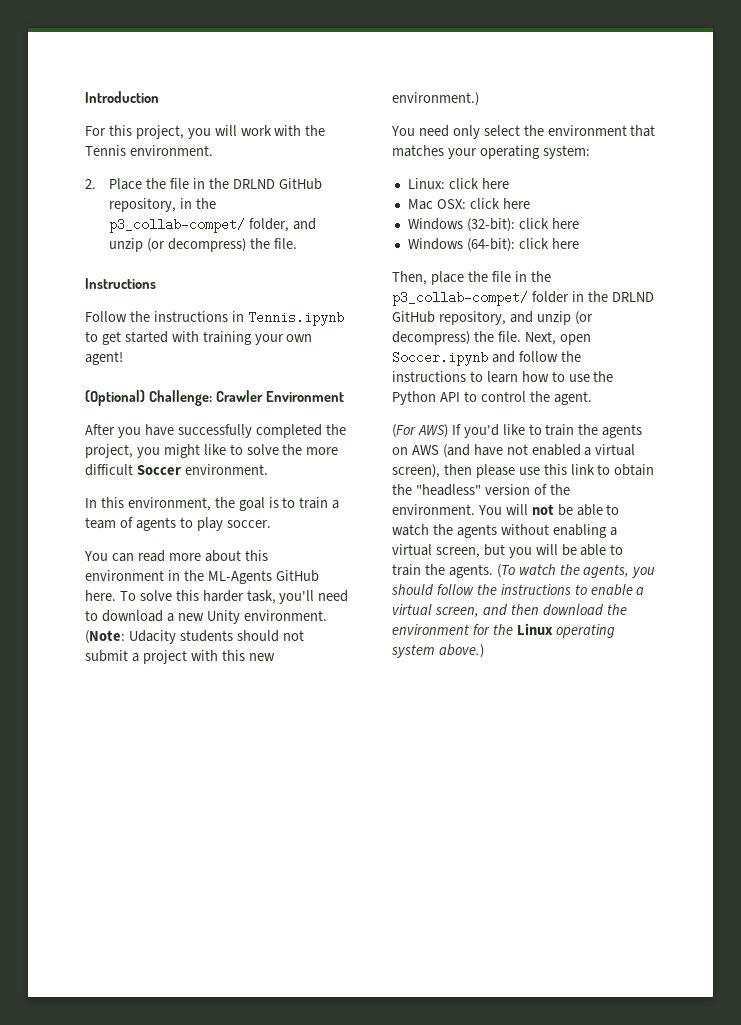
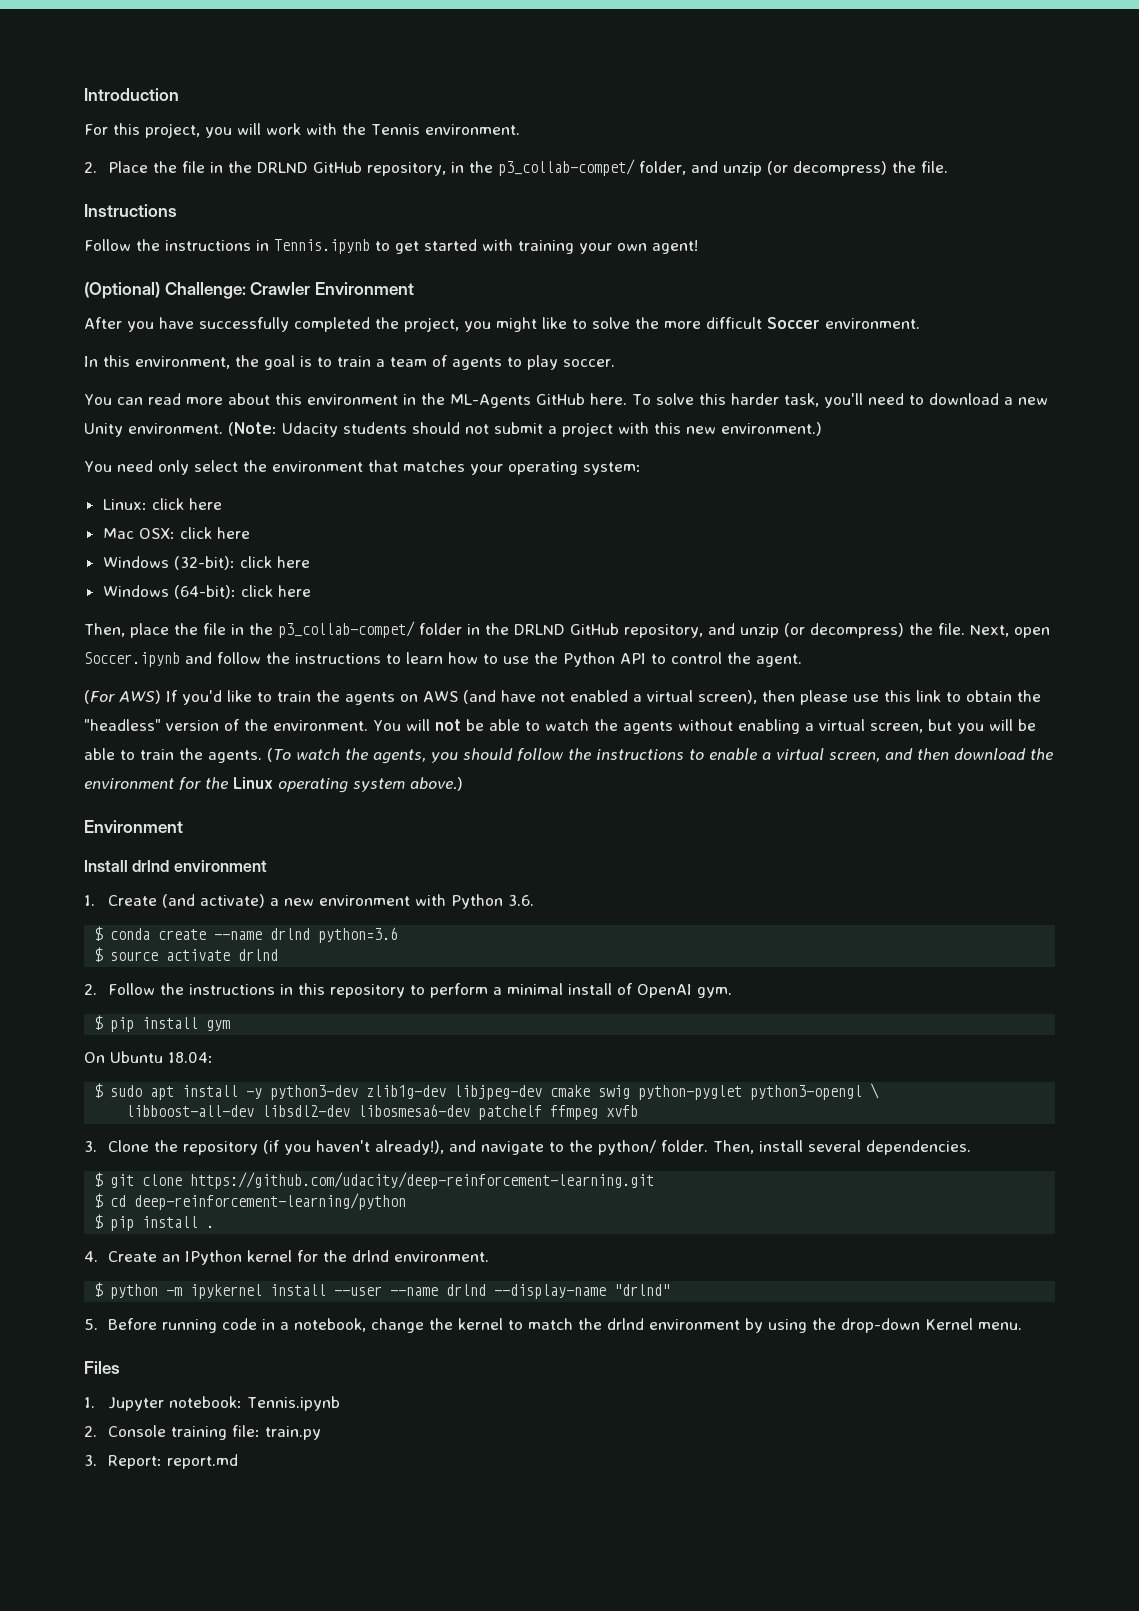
  (To watch the agents, you should follow the instructions to enable a virtual screen, and then download the environment for the Linux operating system above.)
+ Environment
+ Install drlnd environment
+ 1. Create (and activate) a new environment with Python 3.6.
+ $ conda create --name drlnd python=3.6
+ $ source activate drlnd
+ 2. Follow the instructions in this repository to perform a minimal install of OpenAI gym.
+ $ pip install gym
+ On Ubuntu 18.04:
+ $ sudo apt install -y python3-dev zlib1g-dev libjpeg-dev cmake swig python-pyglet python3-opengl \
+ libboost-all-dev libsdl2-dev libosmesa6-dev patchelf ffmpeg xvfb
+ 3. Clone the repository (if you haven't already!), and navigate to the python/ folder. Then, install several dependencies.
+ $ git clone https://github.com/udacity/deep-reinforcement-learning.git
+ $ cd deep-reinforcement-learning/python
+ $ pip install .
+ 4. Create an IPython kernel for the drlnd environment.
+ $ python -m ipykernel install --user --name drlnd --display-name "drlnd"
+ 5. Before running code in a notebook, change the kernel to match the drlnd environment by using the drop-down Kernel menu.
+ Files
+ 1. Jupyter notebook: Tennis.ipynb
+ 2. Console training file: train.py
+ 3. Report: report.md

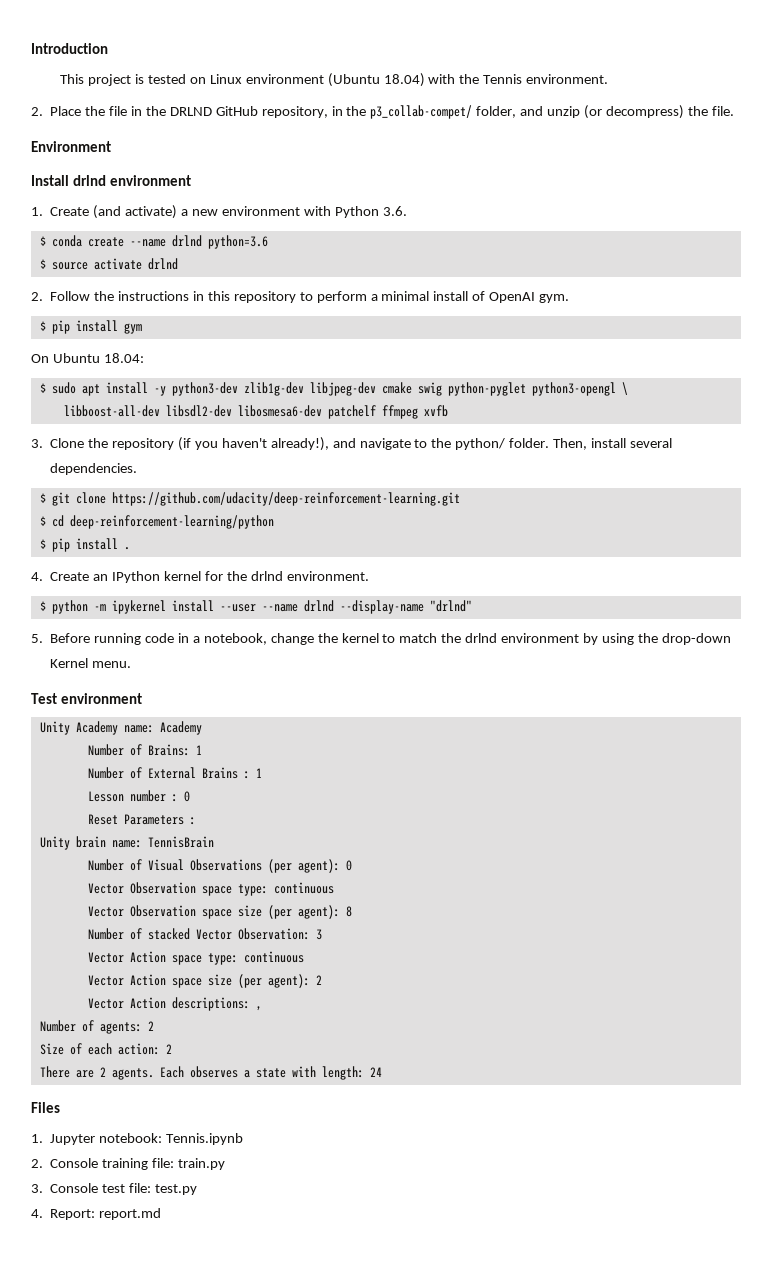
- For this project, you will work with the Tennis environment.
+ This project is tested on Linux environment (Ubuntu 18.04) with the Tennis environment.
- Instructions
- Follow the instructions in Tennis.ipynb to get started with training your own agent!
- (Optional) Challenge: Crawler Environment
- After you have successfully completed the project, you might like to solve the more difficult Soccer environment.
- In this environment, the goal is to train a team of agents to play soccer.
- You can read more about this environment in the ML-Agents GitHub here. To solve this harder task, you'll need to download a new Unity environment. (Note: Udacity students should not submit a project with this new environment.)
- You need only select the environment that matches your operating system:
- Linux: click here
- Mac OSX: click here
- Windows (32-bit): click here
- Windows (64-bit): click here
- Then, place the file in the p3_collab-compet/ folder in the DRLND GitHub repository, and unzip (or decompress) the file. Next, open Soccer.ipynb and follow the instructions to learn how to use the Python API to control the agent.
- (For AWS) If you'd like to train the agents on AWS (and have not enabled a virtual screen), then please use this link to obtain the "headless" version of the environment. You will not be able to watch the agents without enabling a virtual screen, but you will be able to train the agents. (To watch the agents, you should follow the instructions to enable a virtual screen, and then download the environment for the Linux operating system above.)
+ Test environment
+ Unity Academy name: Academy
+ Number of Brains: 1
+ Number of External Brains : 1
+ Lesson number : 0
+ Reset Parameters :
+ Unity brain name: TennisBrain
+ Number of Visual Observations (per agent): 0
+ Vector Observation space type: continuous
+ Vector Observation space size (per agent): 8
+ Number of stacked Vector Observation: 3
+ Vector Action space type: continuous
+ Vector Action space size (per agent): 2
+ Vector Action descriptions: ,
+ Number of agents: 2
+ Size of each action: 2
+ There are 2 agents. Each observes a state with length: 24
- 3. Report: report.md
+ 3. Console test file: test.py
+ 4. Report: report.md

